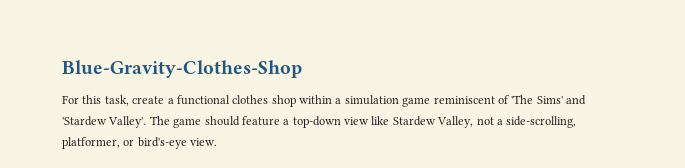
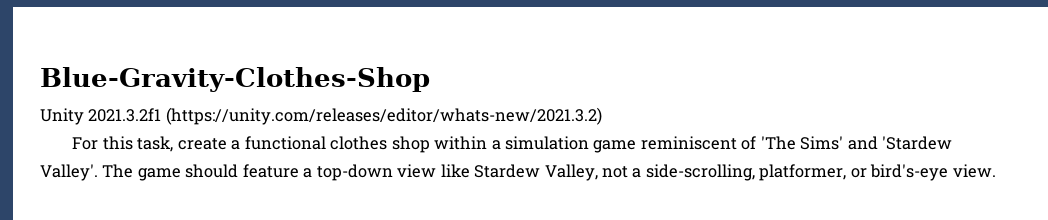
+ Unity 2021.3.2f1 (https://unity.com/releases/editor/whats-new/2021.3.2)

